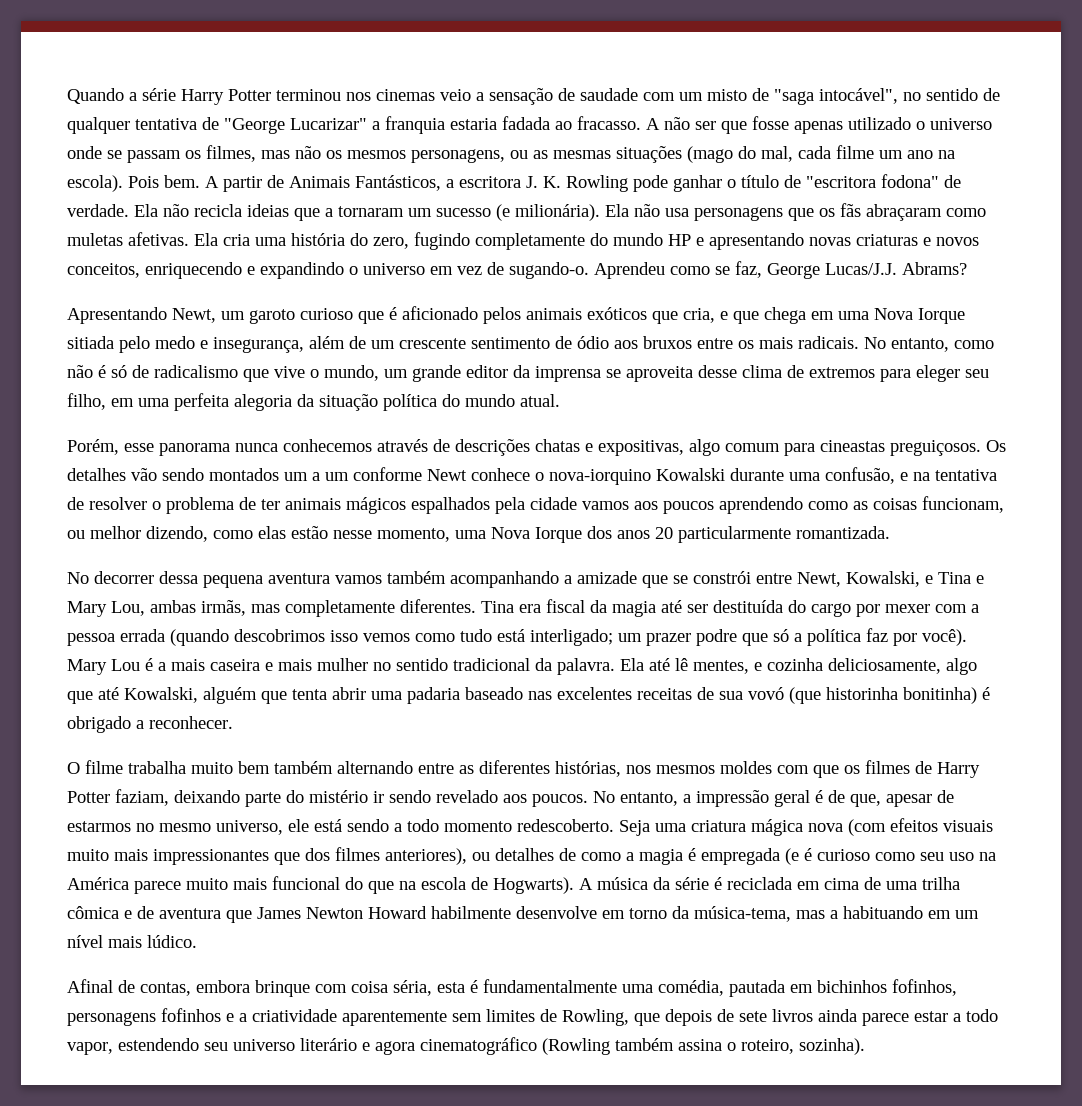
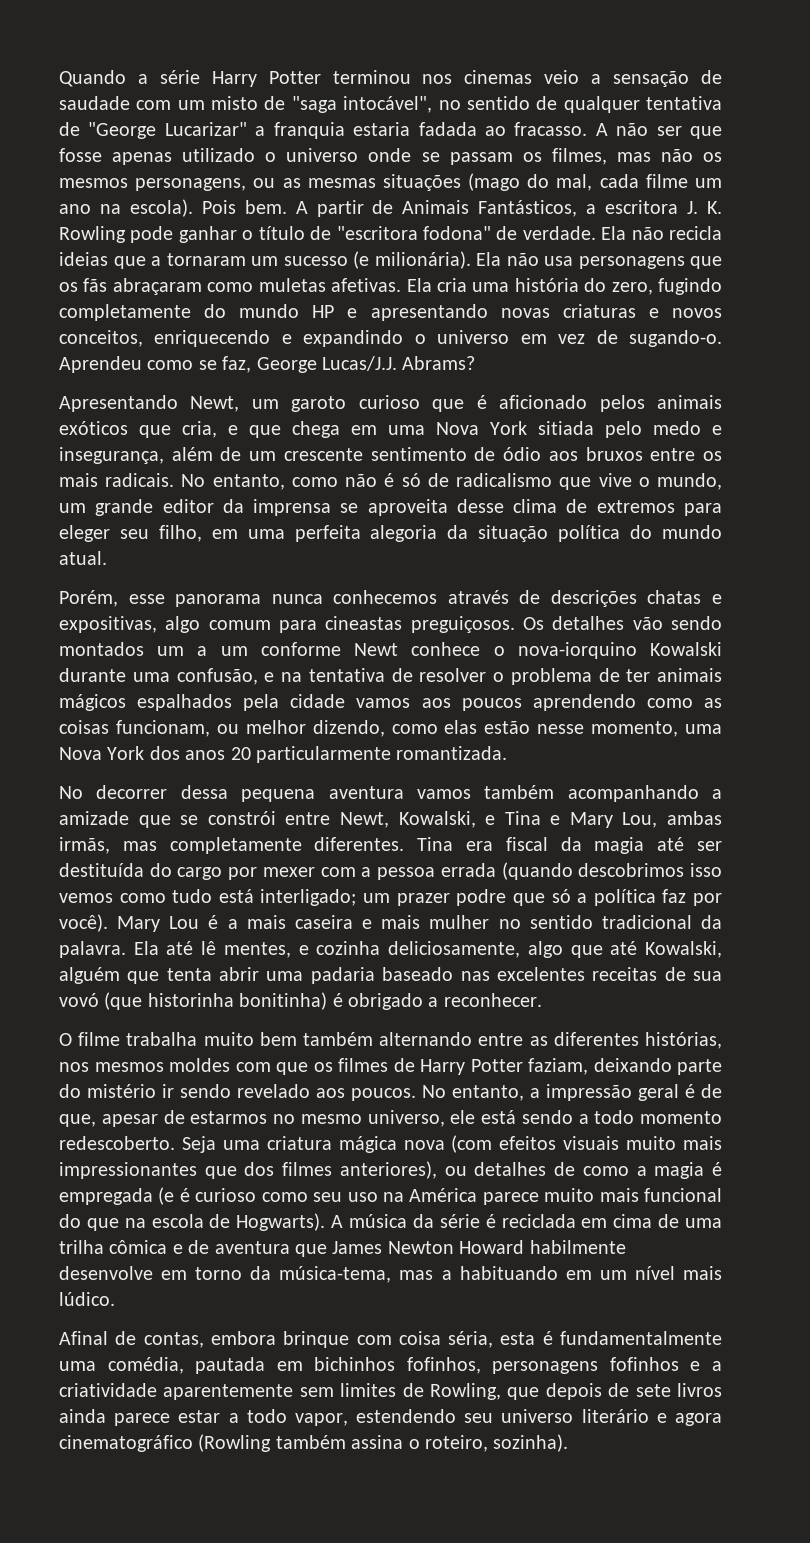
- Apresentando Newt, um garoto curioso que é aficionado pelos animais exóticos que cria, e que chega em uma Nova Iorque sitiada pelo medo e insegurança, além de um crescente sentimento de ódio aos bruxos entre os mais radicais.
+ Apresentando Newt, um garoto curioso que é aficionado pelos animais exóticos que cria, e que chega em uma Nova York sitiada pelo medo e insegurança, além de um crescente sentimento de ódio aos bruxos entre os mais radicais.
- Os detalhes vão sendo montados um a um conforme Newt conhece o nova-iorquino Kowalski durante uma confusão, e na tentativa de resolver o problema de ter animais mágicos espalhados pela cidade vamos aos poucos aprendendo como as coisas funcionam, ou melhor dizendo, como elas estão nesse momento, uma Nova Iorque dos anos 20 particularmente romantizada.
+ Os detalhes vão sendo montados um a um conforme Newt conhece o nova-iorquino Kowalski durante uma confusão, e na tentativa de resolver o problema de ter animais mágicos espalhados pela cidade vamos aos poucos aprendendo como as coisas funcionam, ou melhor dizendo, como elas estão nesse momento, uma Nova York dos anos 20 particularmente romantizada.

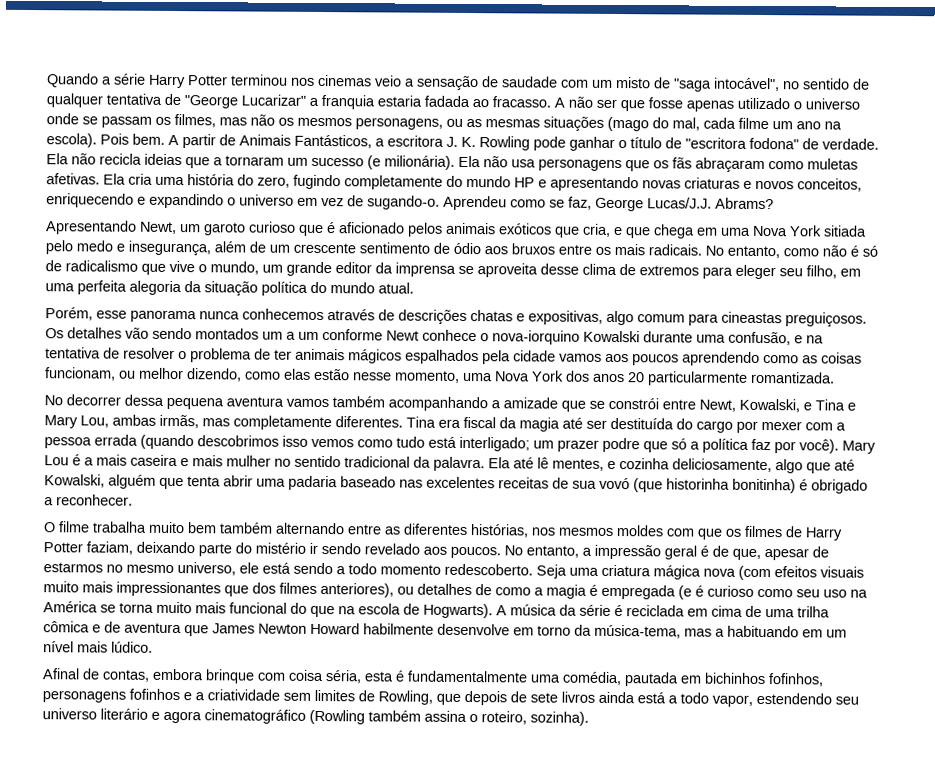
- Seja uma criatura mágica nova (com efeitos visuais muito mais impressionantes que dos filmes anteriores), ou detalhes de como a magia é empregada (e é curioso como seu uso na América parece muito mais funcional do que na escola de Hogwarts).
+ Seja uma criatura mágica nova (com efeitos visuais muito mais impressionantes que dos filmes anteriores), ou detalhes de como a magia é empregada (e é curioso como seu uso na América se torna muito mais funcional do que na escola de Hogwarts).
- Afinal de contas, embora brinque com coisa séria, esta é fundamentalmente uma comédia, pautada em bichinhos fofinhos, personagens fofinhos e a criatividade aparentemente sem limites de Rowling, que depois de sete livros ainda parece estar a todo vapor, estendendo seu universo literário e agora cinematográfico (Rowling também assina o roteiro, sozinha).
+ Afinal de contas, embora brinque com coisa séria, esta é fundamentalmente uma comédia, pautada em bichinhos fofinhos, personagens fofinhos e a criatividade sem limites de Rowling, que depois de sete livros ainda está a todo vapor, estendendo seu universo literário e agora cinematográfico (Rowling também assina o roteiro, sozinha).

